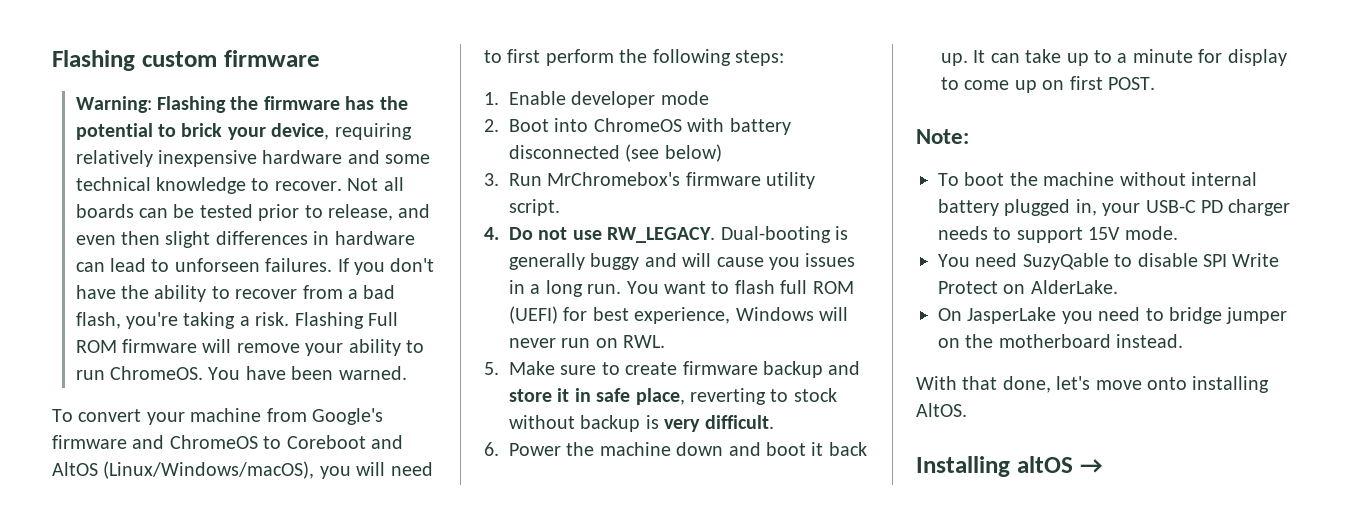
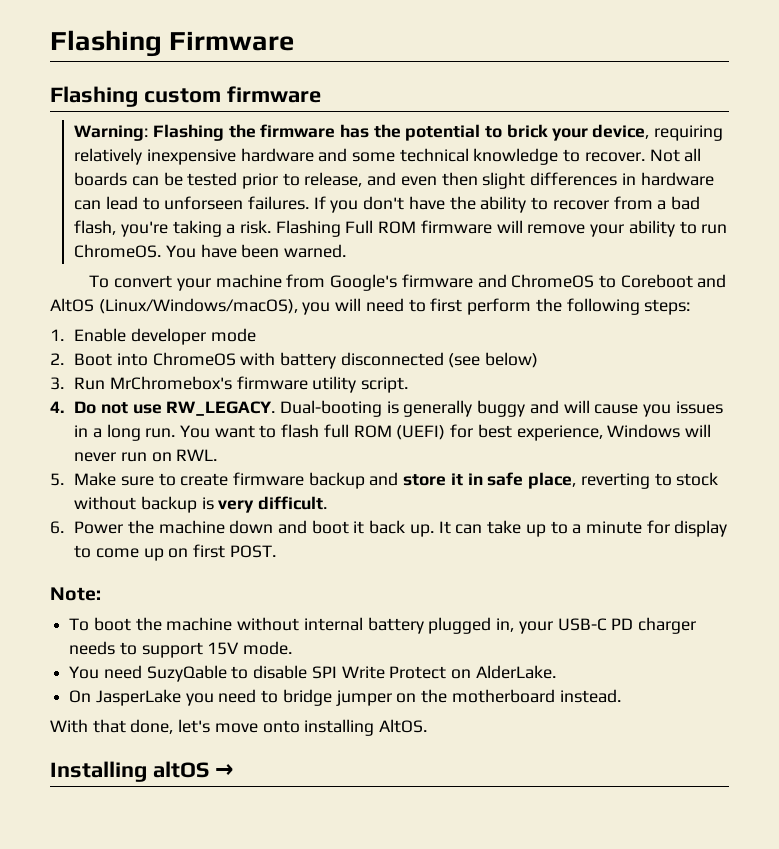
+ Flashing Firmware

